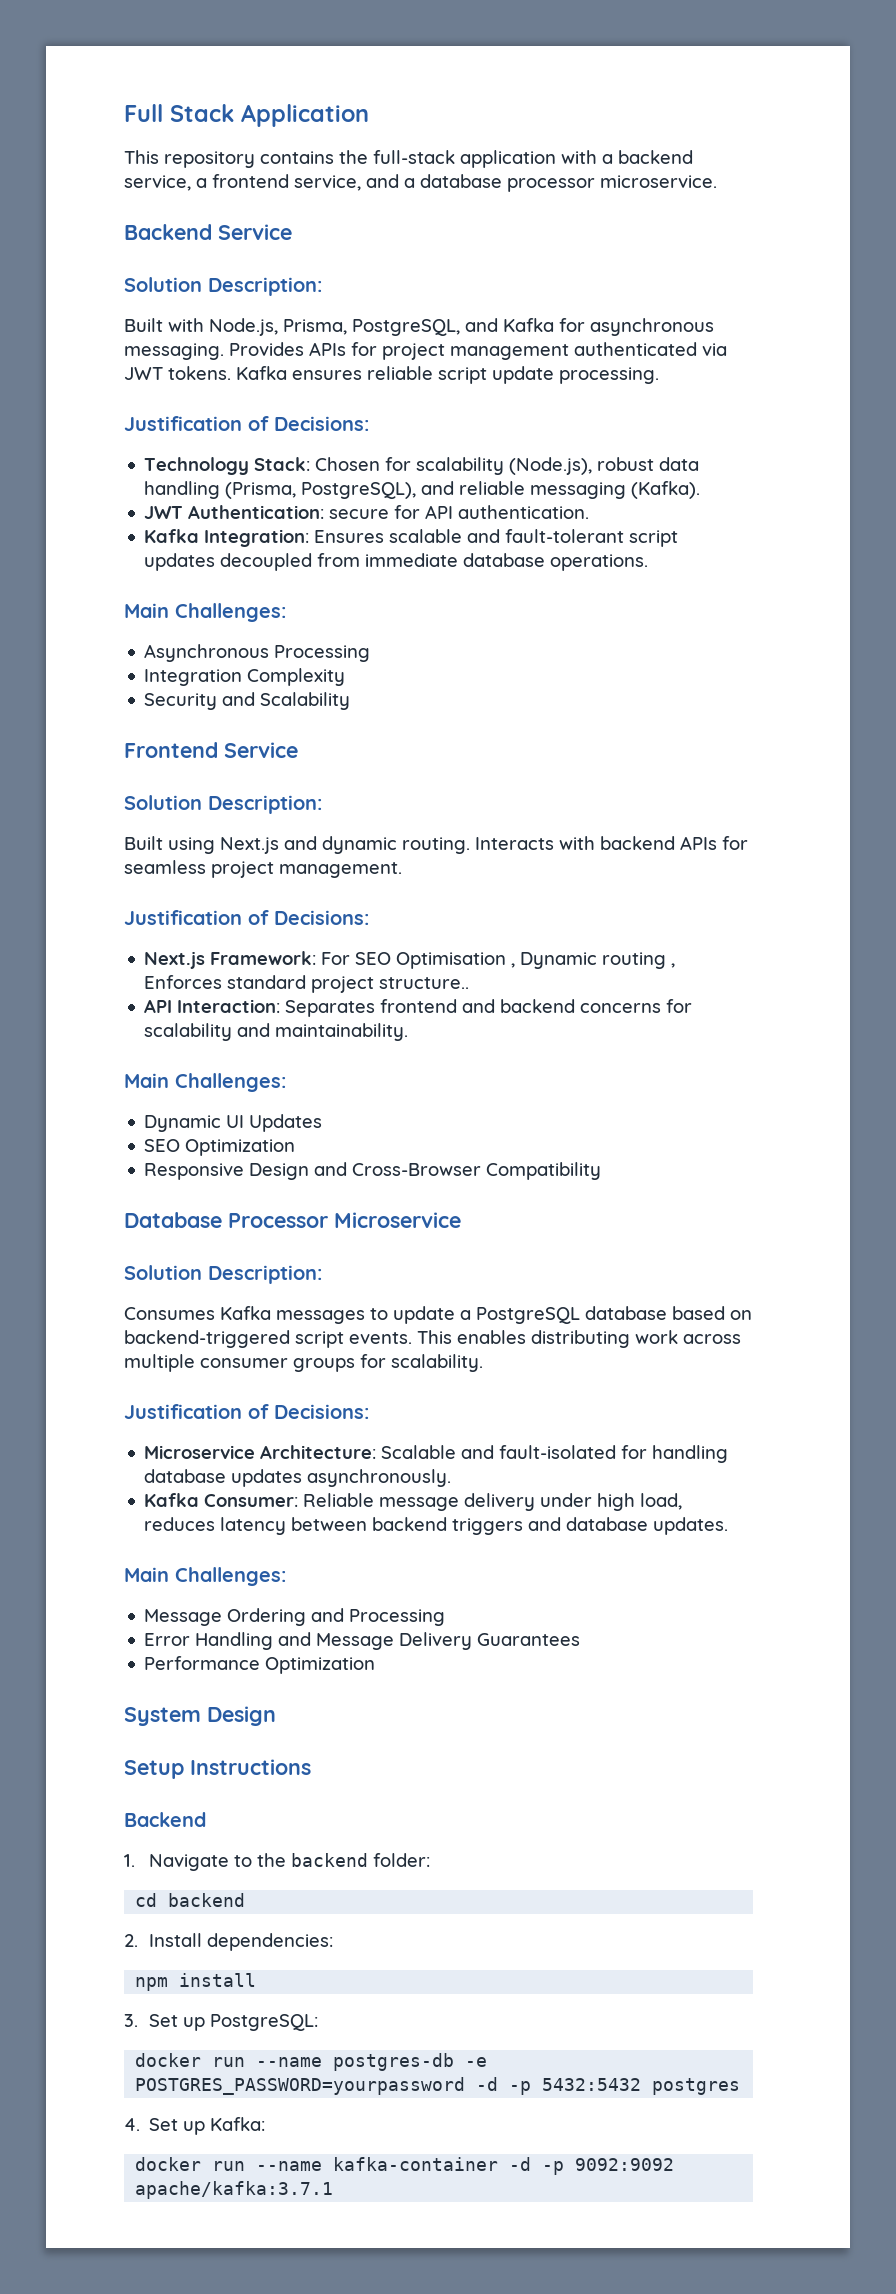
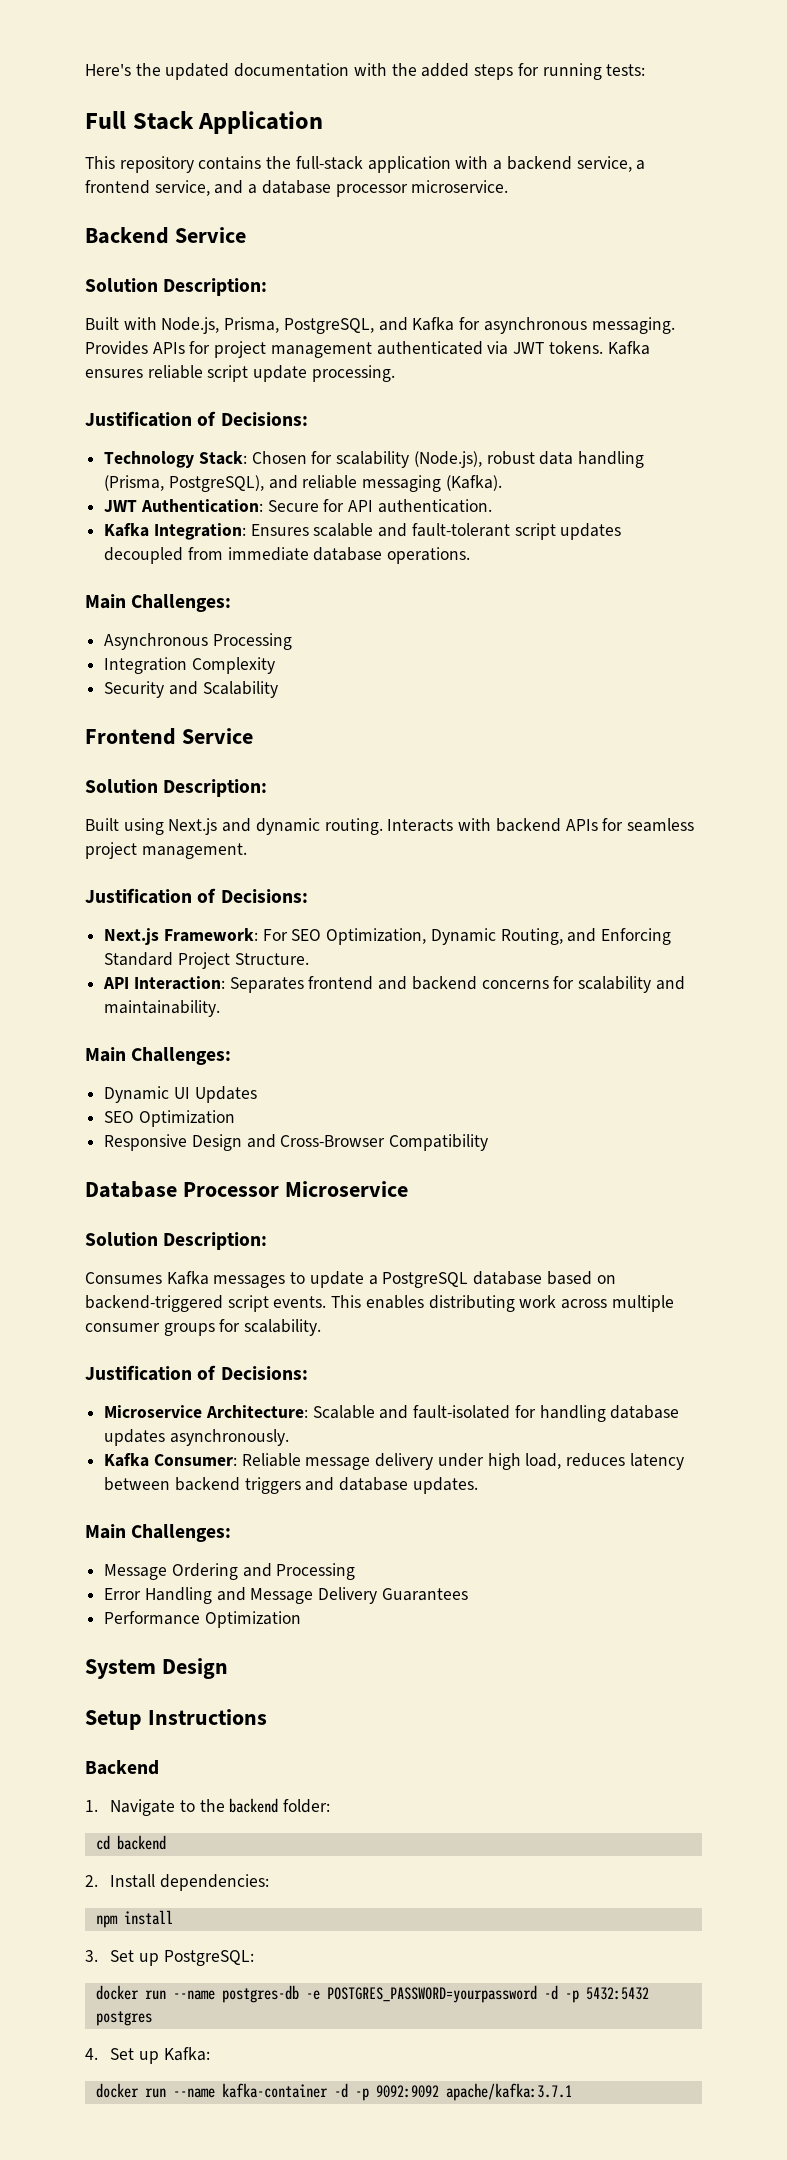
+ Here's the updated documentation with the added steps for running tests:
- JWT Authentication: secure for API authentication.
+ JWT Authentication: Secure for API authentication.
- Next.js Framework: For SEO Optimisation , Dynamic routing , Enforces standard project structure..
+ Next.js Framework: For SEO Optimization, Dynamic Routing, and Enforcing Standard Project Structure.

